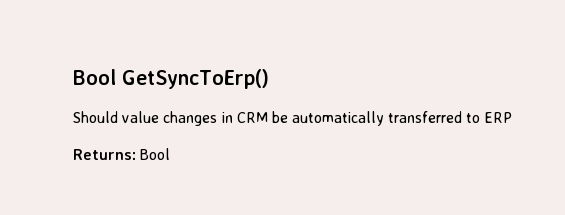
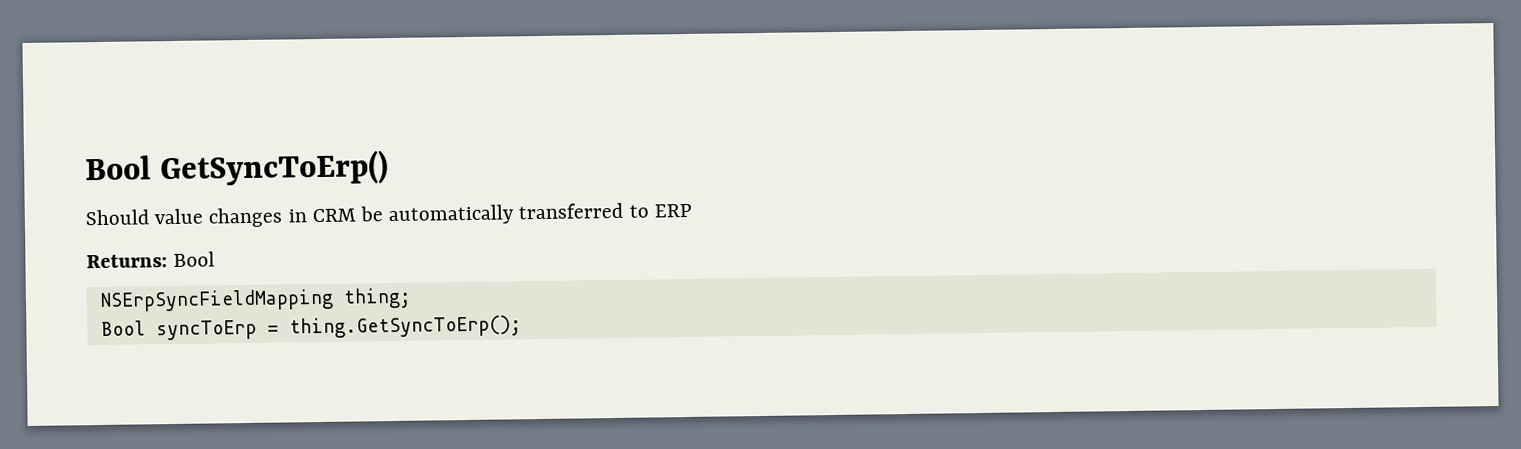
+ NSErpSyncFieldMapping thing;
+ Bool syncToErp = thing.GetSyncToErp();

